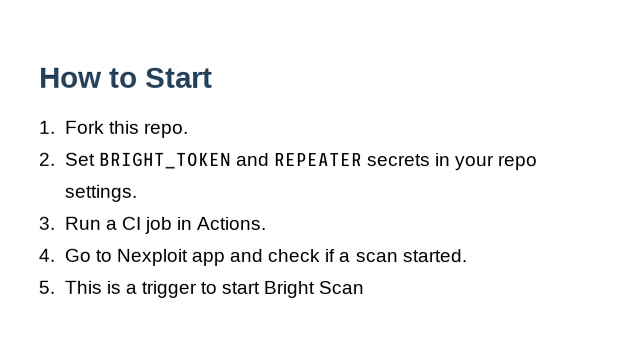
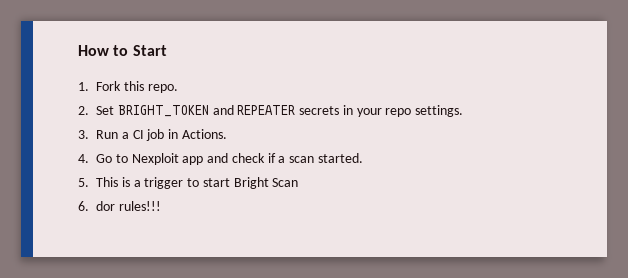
+ 6. dor rules!!!

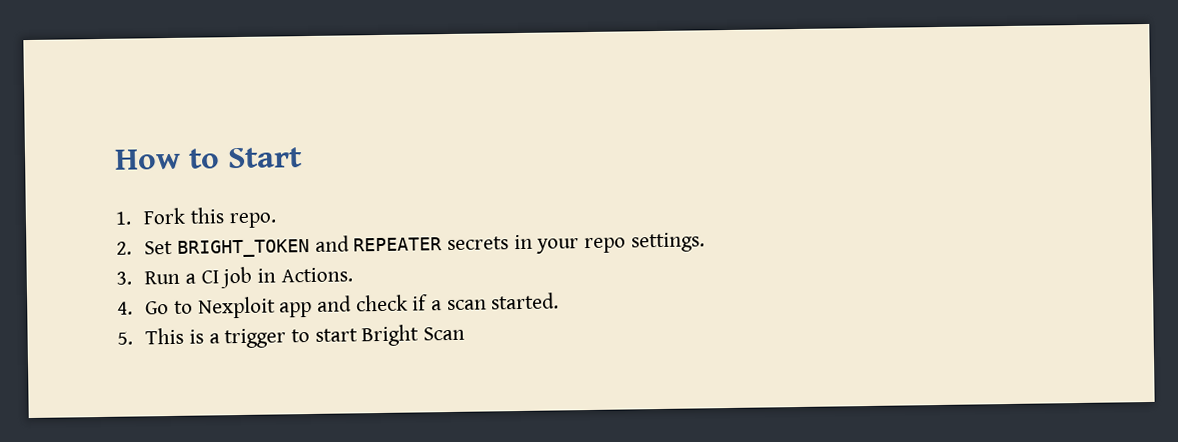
- 6. dor rules!!!

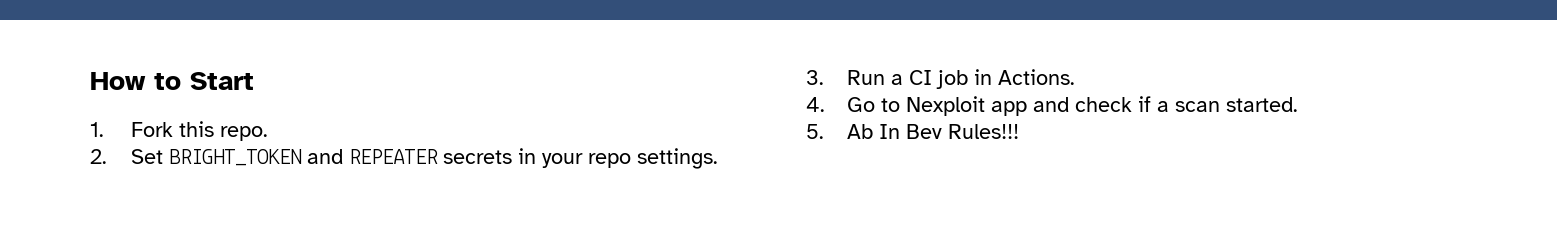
- 5. This is a trigger to start Bright Scan
+ 5. Ab In Bev Rules!!!

